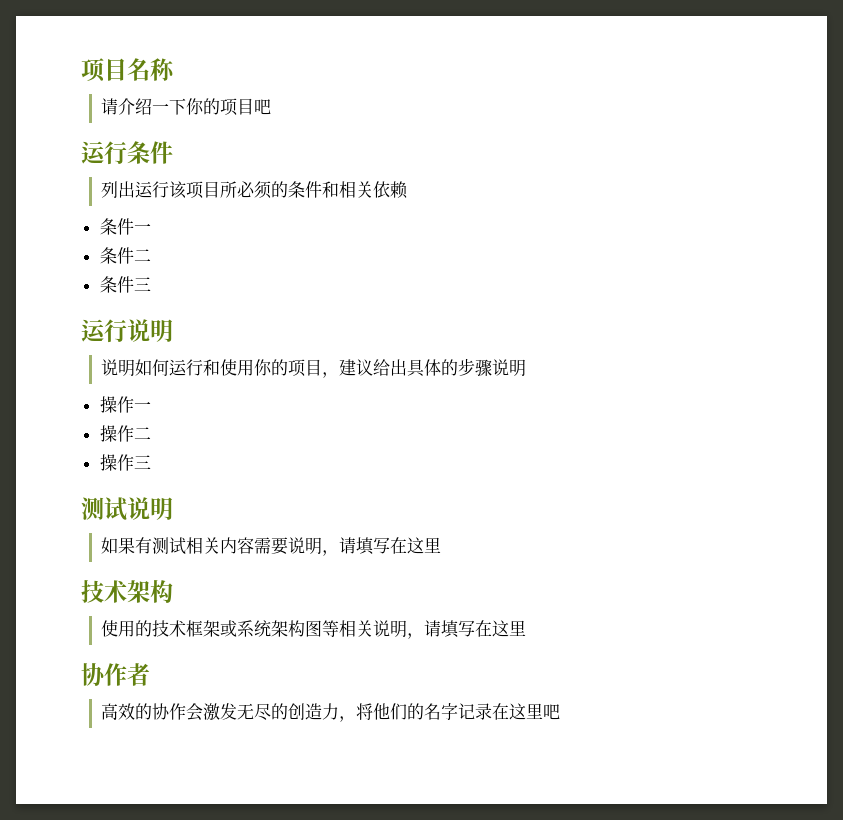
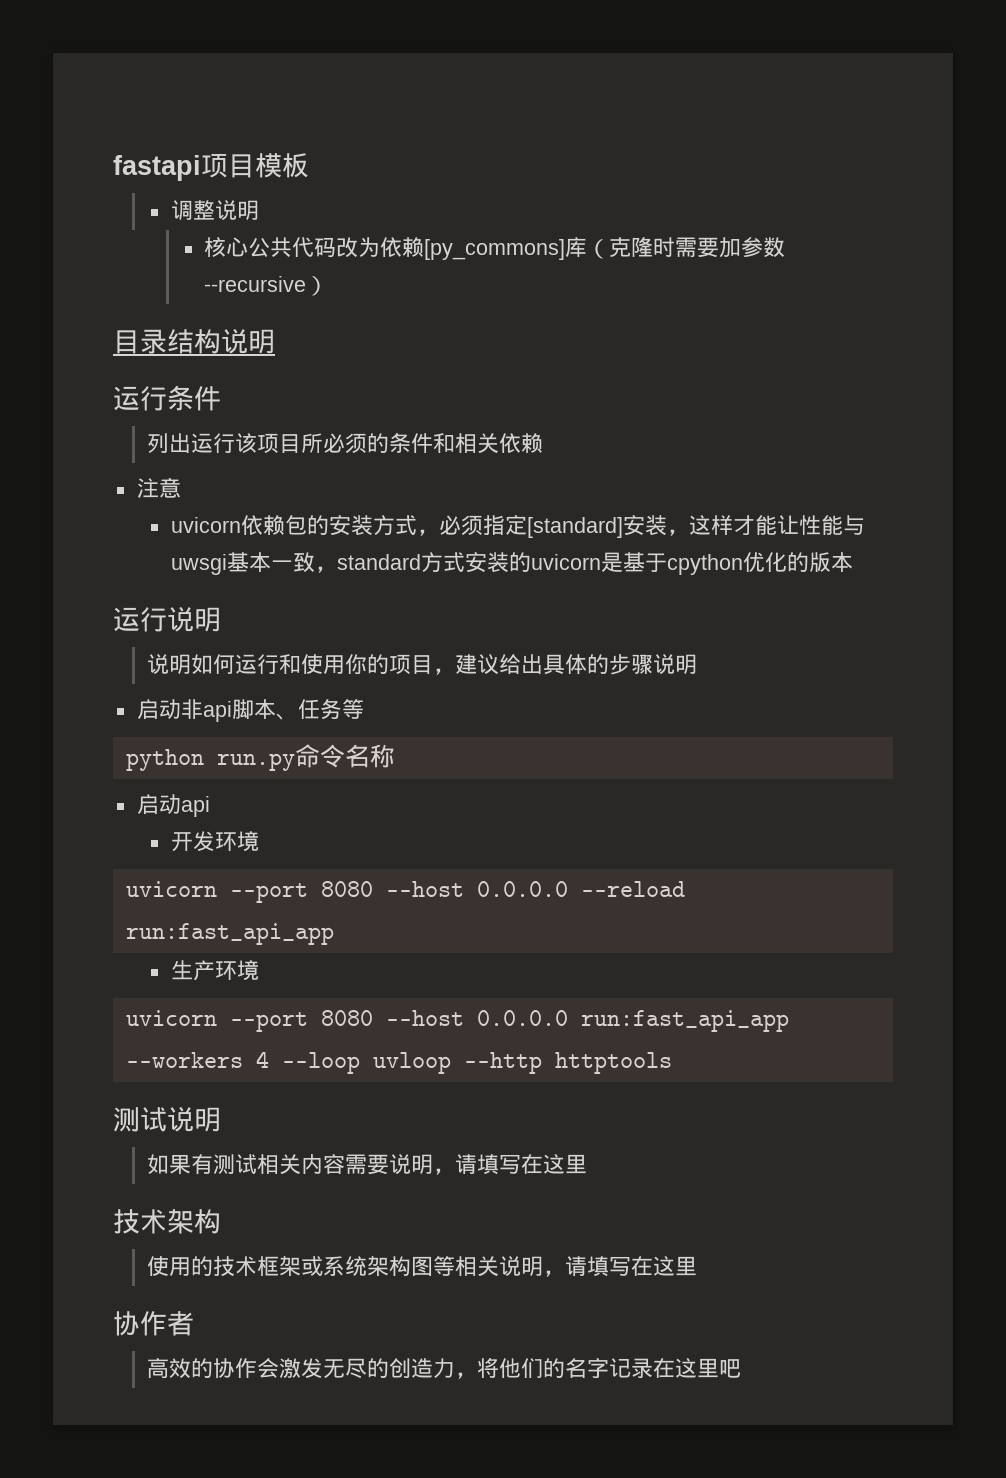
- 项目名称
- 请介绍一下你的项目吧
+ fastapi项目模板
+ 调整说明
+ 核心公共代码改为依赖[py_commons]库（克隆时需要加参数--recursive）
+ 目录结构说明
- 条件一
- 条件二
- 条件三
+ 注意
+ uvicorn依赖包的安装方式，必须指定[standard]安装，这样才能让性能与uwsgi基本一致，standard方式安装的uvicorn是基于cpython优化的版本
- 操作一
- 操作二
- 操作三
+ 启动非api脚本、任务等
+ python run.py命令名称
+ 启动api
+ 开发环境
+ uvicorn --port 8080 --host 0.0.0.0 --reload run:fast_api_app
+ 生产环境
+ uvicorn --port 8080 --host 0.0.0.0 run:fast_api_app --workers 4 --loop uvloop --http httptools

